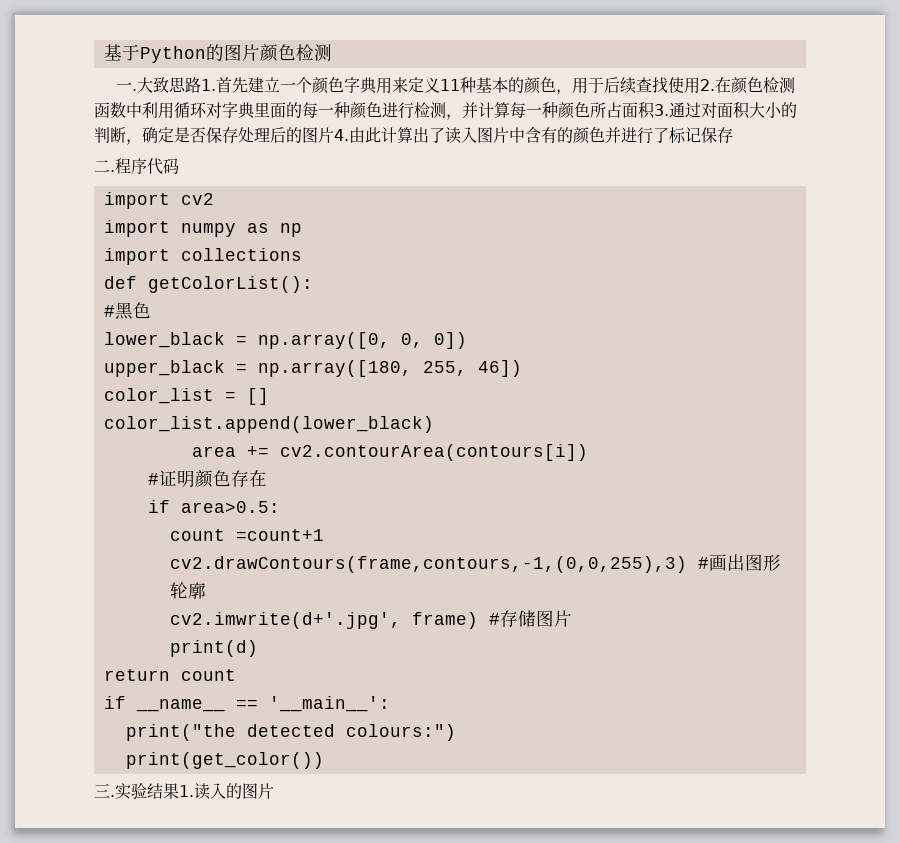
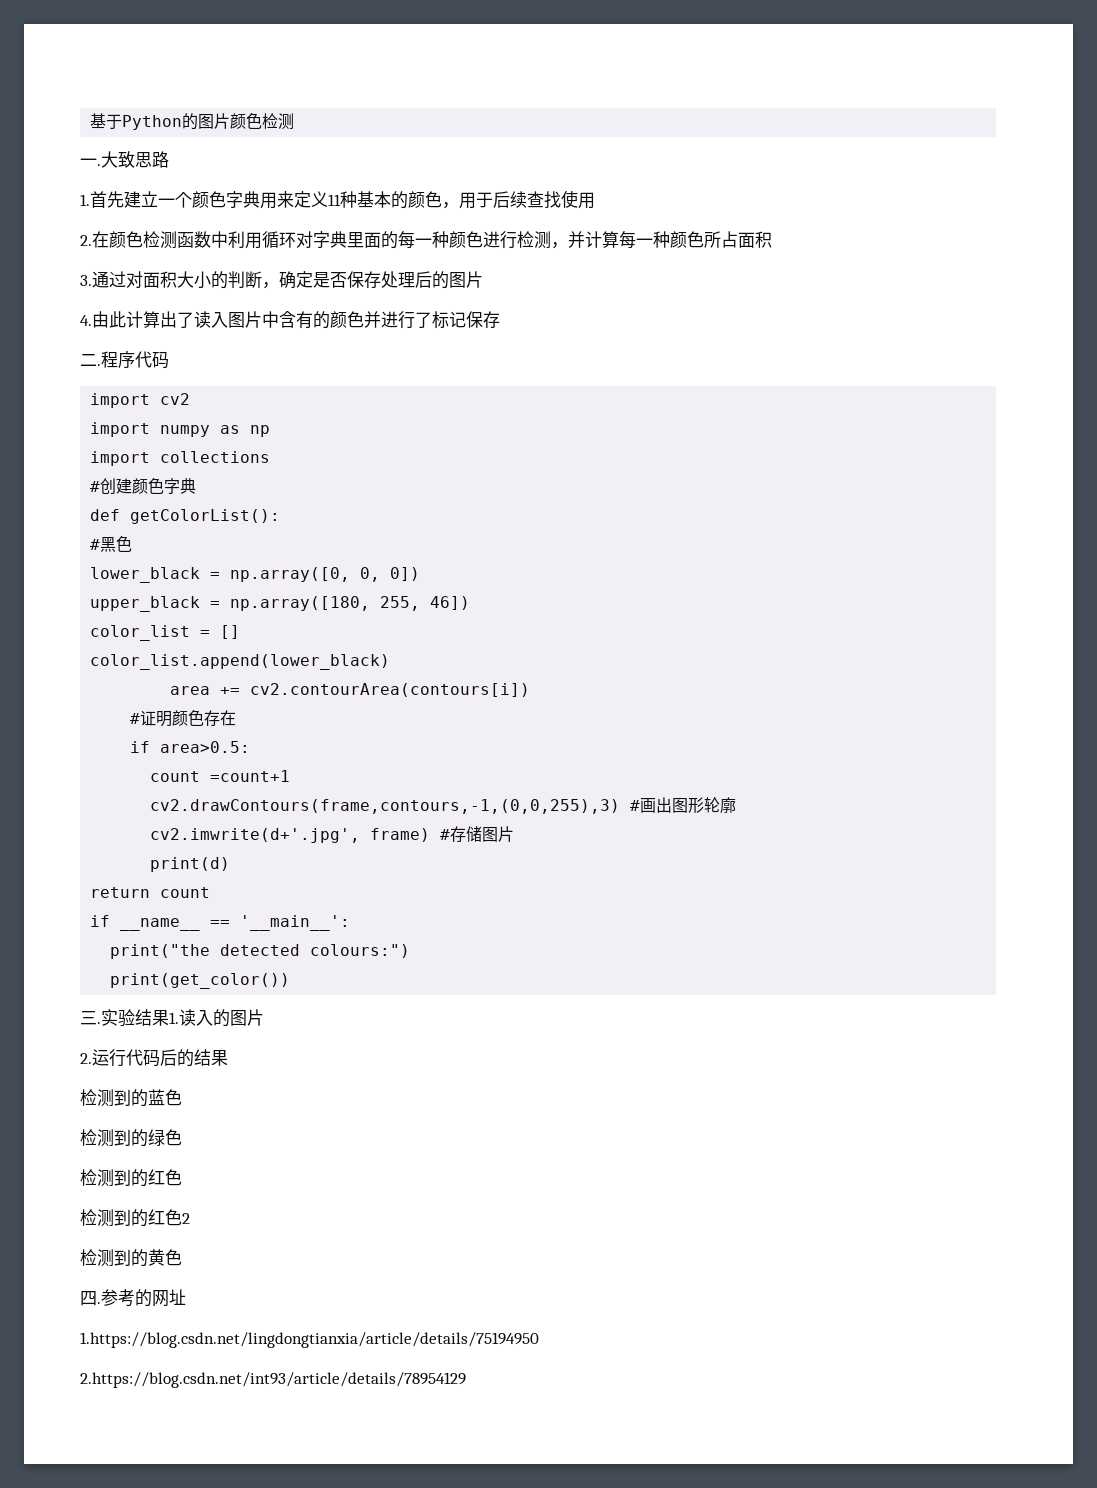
- 大致思路1.首先建立一个颜色字典用来定义11种基本的颜色，用于后续查找使用2.在颜色检测函数中利用循环对字典里面的每一种颜色进行检测，并计算每一种颜色所占面积3.通过对面积大小的判断，确定是否保存处理后的图片4.由此计算出了读入图片中含有的颜色并进行了标记保存
+ 大致思路
+ 1.首先建立一个颜色字典用来定义11种基本的颜色，用于后续查找使用
+ 2.在颜色检测函数中利用循环对字典里面的每一种颜色进行检测，并计算每一种颜色所占面积
+ 3.通过对面积大小的判断，确定是否保存处理后的图片
+ 4.由此计算出了读入图片中含有的颜色并进行了标记保存
+ #创建颜色字典
+ 2.运行代码后的结果
+ 检测到的蓝色
+ 检测到的绿色
+ 检测到的红色
+ 检测到的红色2
+ 检测到的黄色
+ 四.参考的网址
+ 1.https://blog.csdn.net/lingdongtianxia/article/details/75194950
+ 2.https://blog.csdn.net/int93/article/details/78954129

